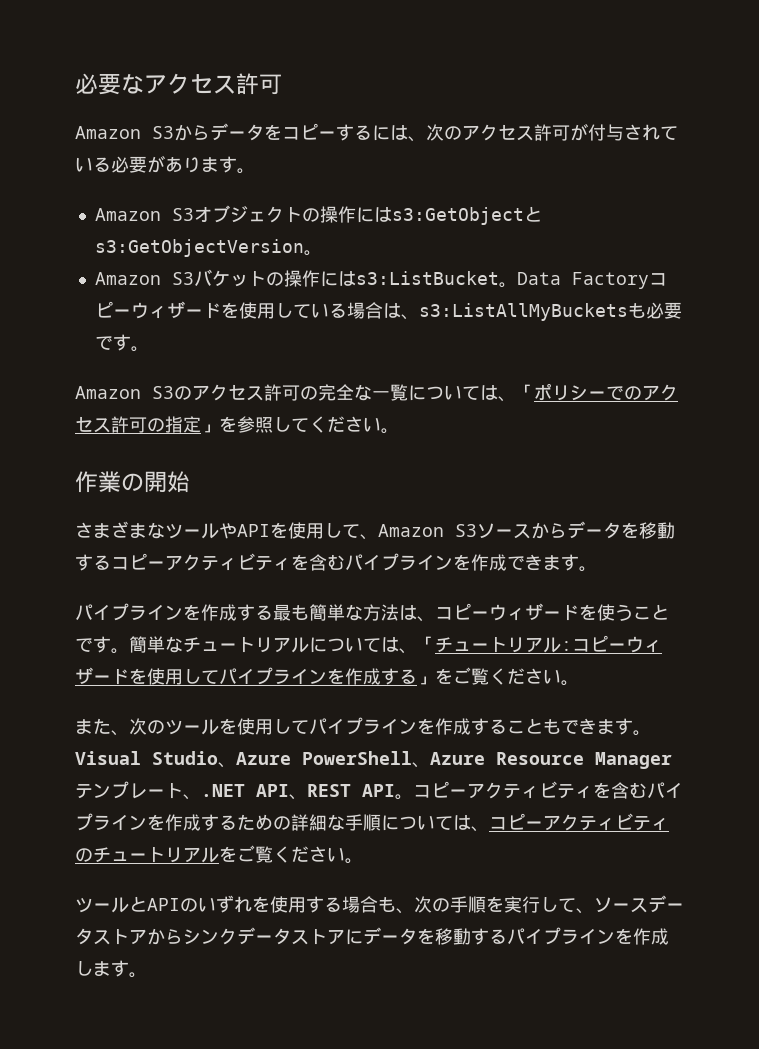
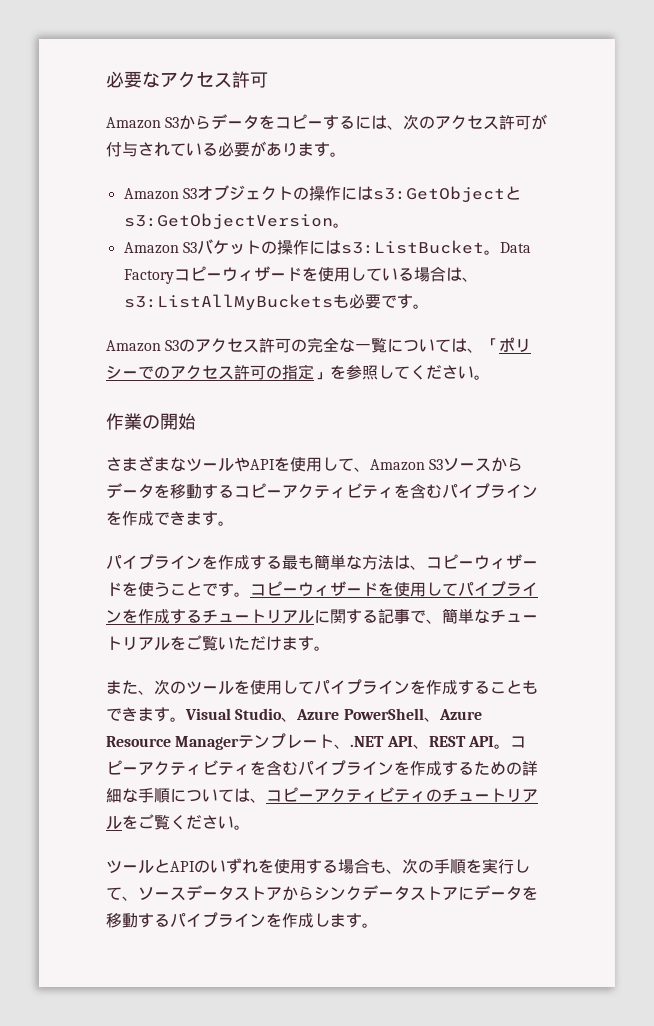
- 簡単なチュートリアルについては、「チュートリアル:コピーウィザードを使用してパイプラインを作成する」をご覧ください。
+ コピーウィザードを使用してパイプラインを作成するチュートリアルに関する記事で、簡単なチュートリアルをご覧いただけます。

